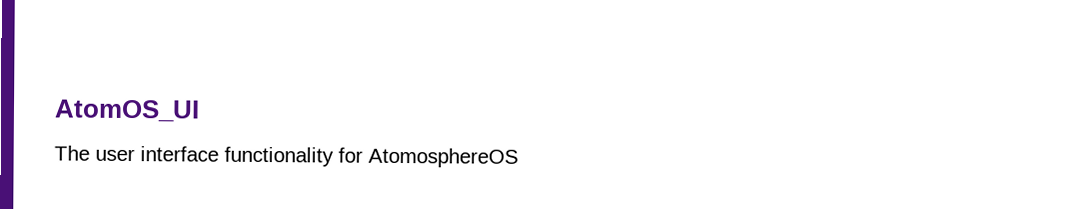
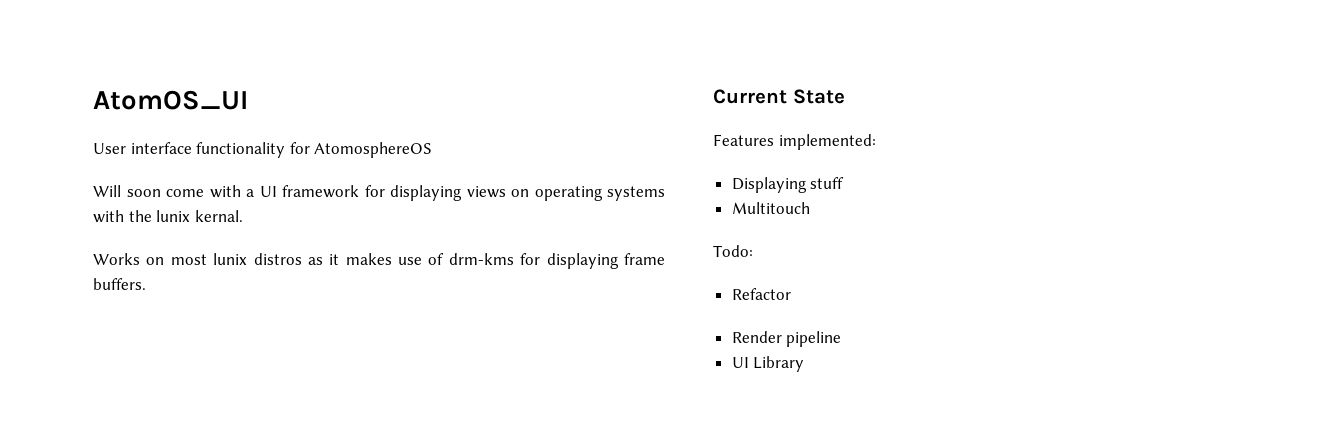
- The user interface functionality for AtomosphereOS
+ User interface functionality for AtomosphereOS
+ Will soon come with a UI framework for displaying views on operating systems with the lunix kernal.
+ Works on most lunix distros as it makes use of drm-kms for displaying frame buffers.
+ Current State
+ Features implemented:
+ Displaying stuff
+ Multitouch
+ Todo:
+ Refactor
+ Render pipeline
+ UI Library

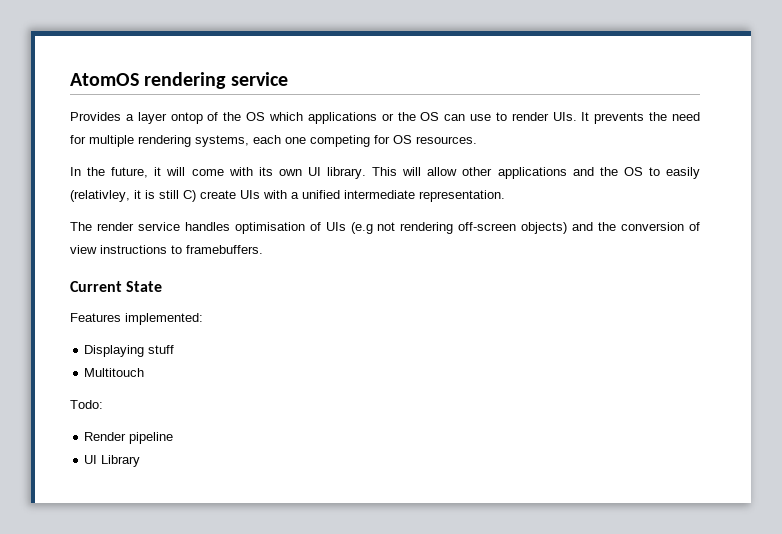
- AtomOS_UI
- User interface functionality for AtomosphereOS
- Will soon come with a UI framework for displaying views on operating systems with the lunix kernal.
- Works on most lunix distros as it makes use of drm-kms for displaying frame buffers.
+ AtomOS rendering service
+ Provides a layer ontop of the OS which applications or the OS can use to render UIs. It prevents the need for multiple rendering systems, each one competing for OS resources.
+ In the future, it will come with its own UI library. This will allow other applications and the OS to easily (relativley, it is still C) create UIs with a unified intermediate representation.
+ The render service handles optimisation of UIs (e.g not rendering off-screen objects) and the conversion of view instructions to framebuffers.
- Refactor

